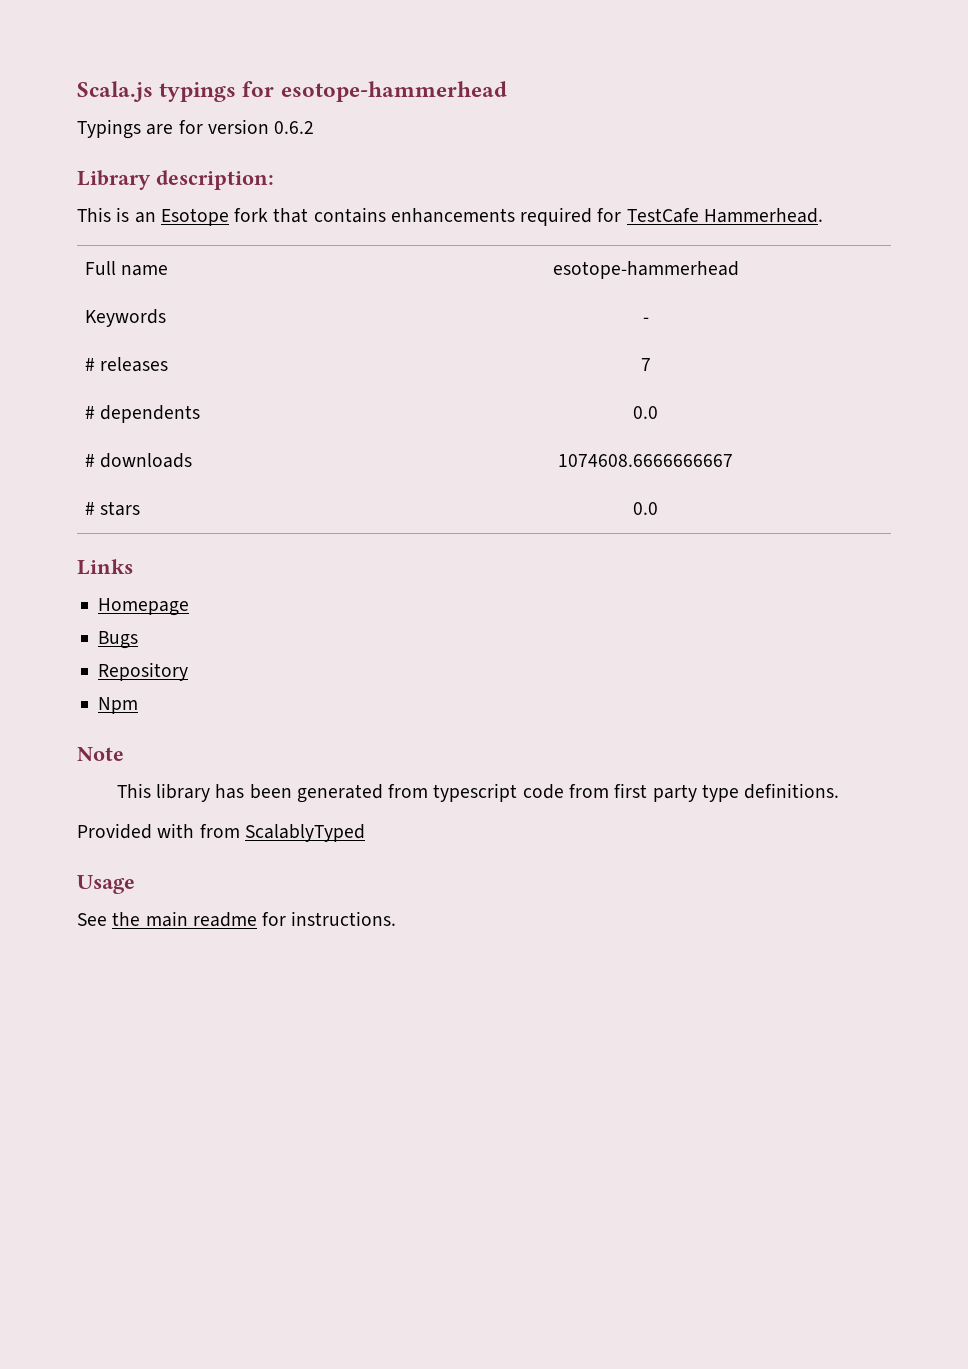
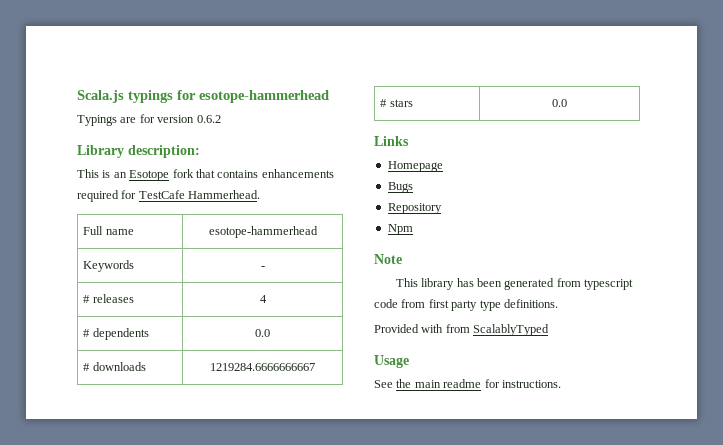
- # releases | 7
+ # releases | 4
- # downloads | 1074608.6666666667
+ # downloads | 1219284.6666666667

